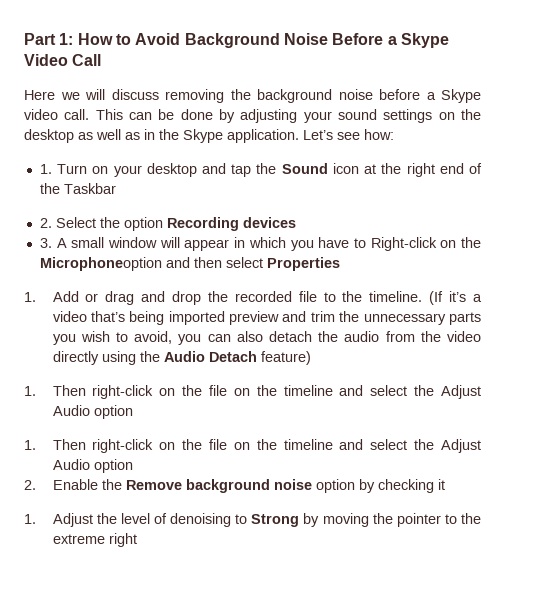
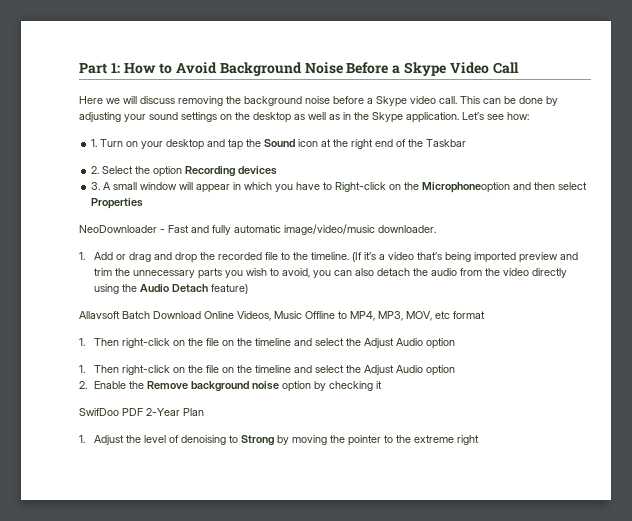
+ NeoDownloader - Fast and fully automatic image/video/music downloader.
+ Allavsoft Batch Download Online Videos, Music Offline to MP4, MP3, MOV, etc format
+ SwifDoo PDF 2-Year Plan

